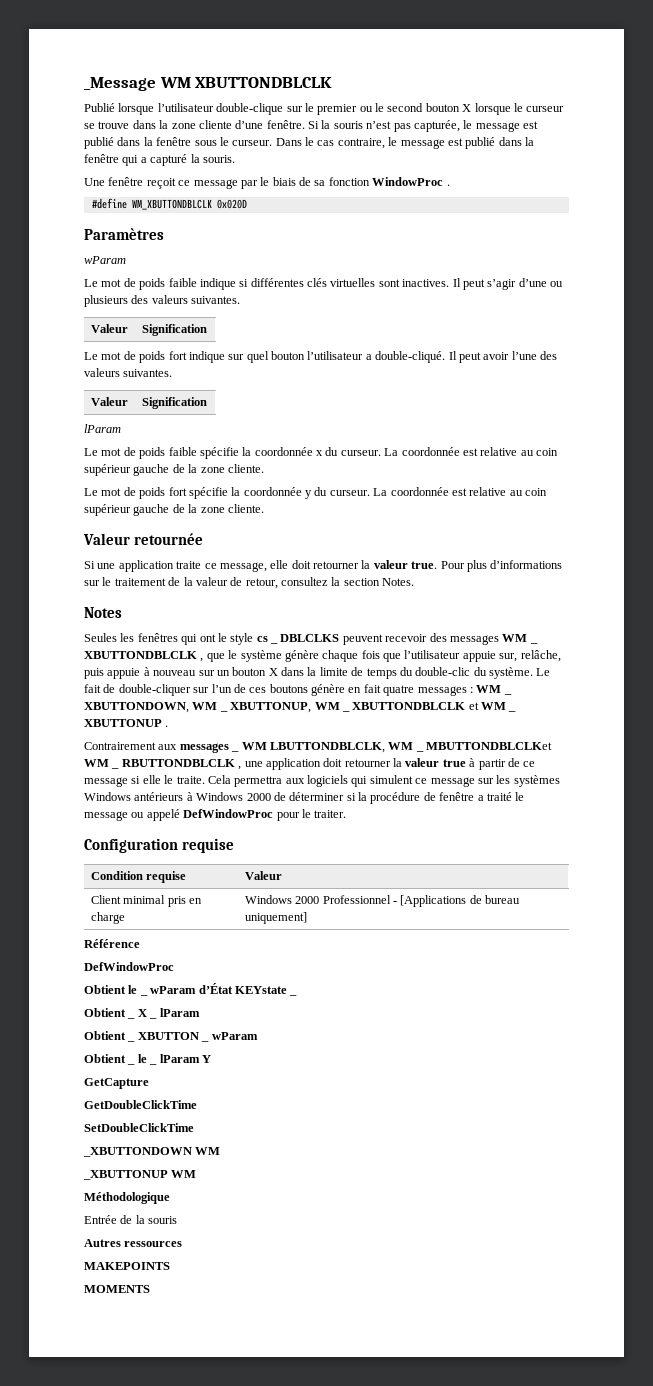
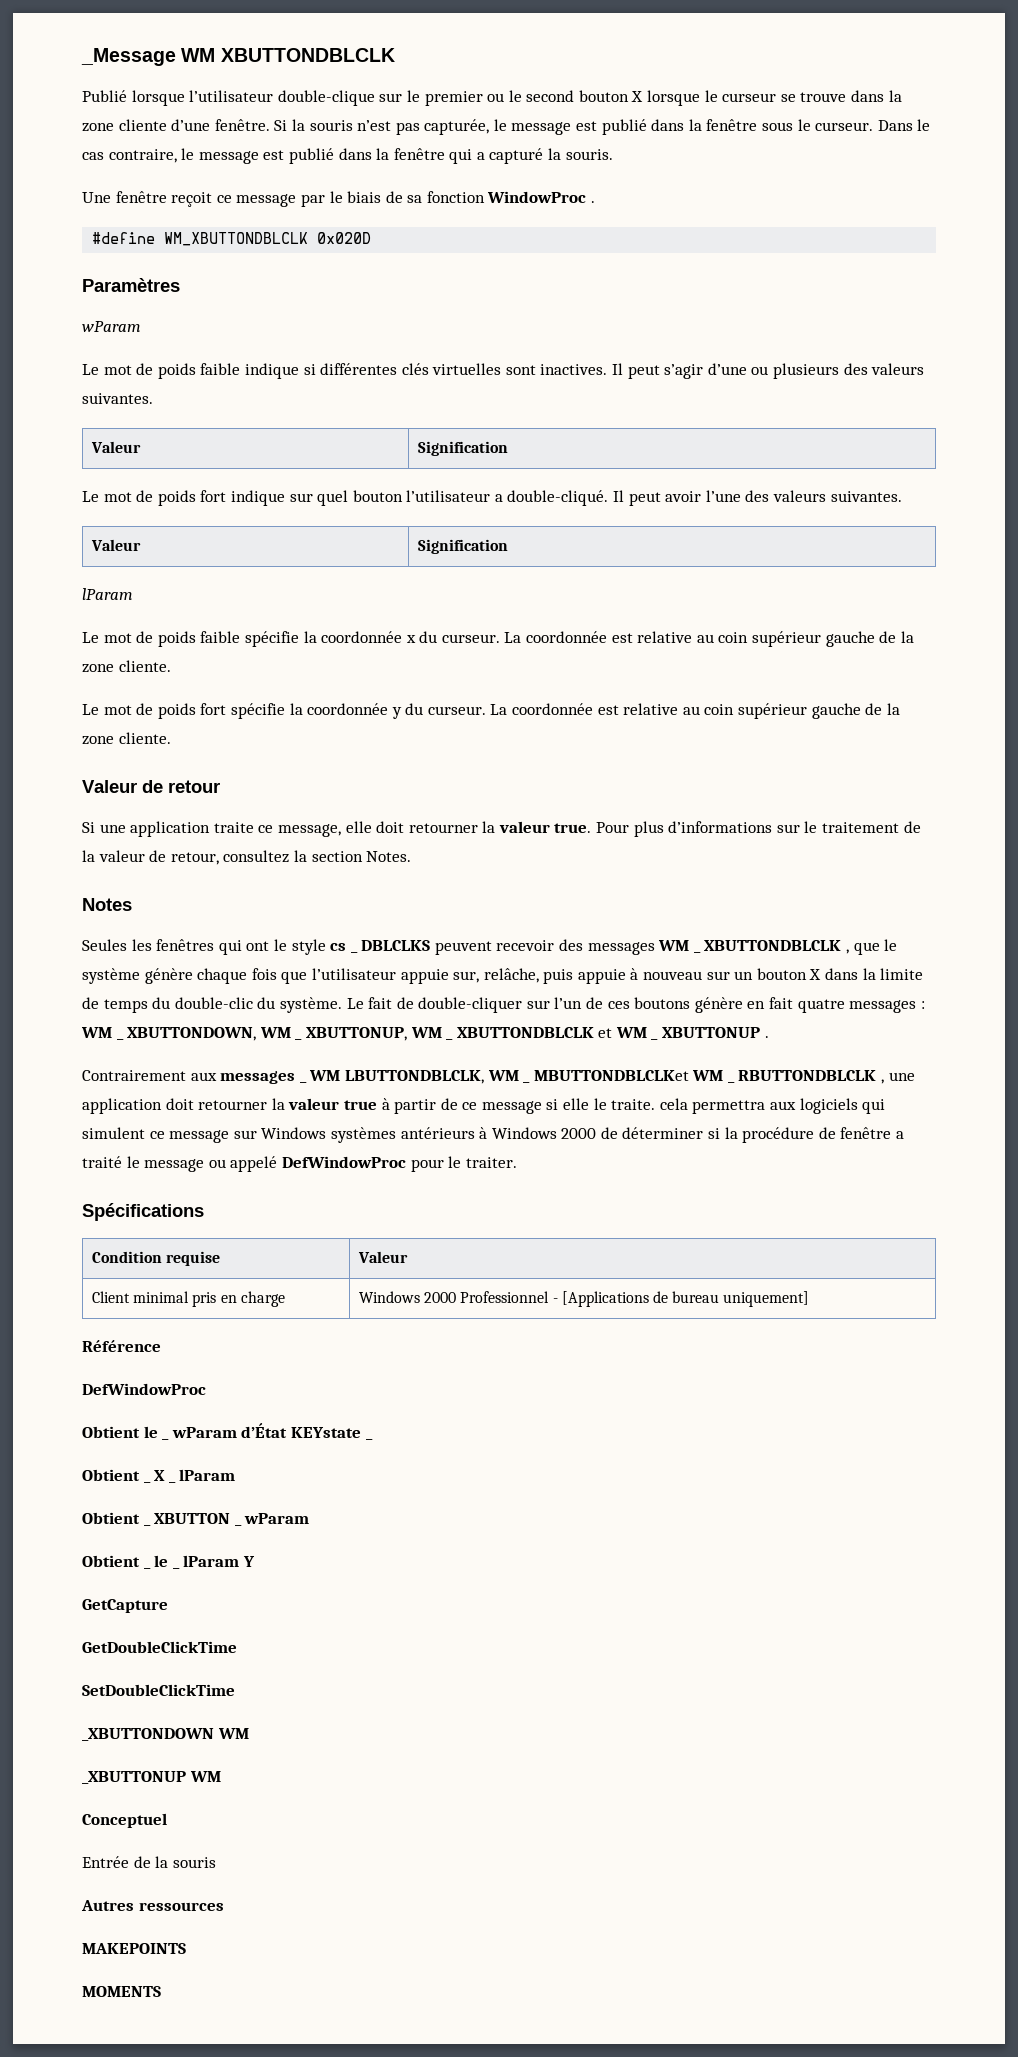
- Valeur retournée
+ Valeur de retour
- Contrairement aux messages _ WM LBUTTONDBLCLK, WM _ MBUTTONDBLCLKet WM _ RBUTTONDBLCLK , une application doit retourner la valeur true à partir de ce message si elle le traite. Cela permettra aux logiciels qui simulent ce message sur les systèmes Windows antérieurs à Windows 2000 de déterminer si la procédure de fenêtre a traité le message ou appelé DefWindowProc pour le traiter.
+ Contrairement aux messages _ WM LBUTTONDBLCLK, WM _ MBUTTONDBLCLKet WM _ RBUTTONDBLCLK , une application doit retourner la valeur true à partir de ce message si elle le traite. cela permettra aux logiciels qui simulent ce message sur Windows systèmes antérieurs à Windows 2000 de déterminer si la procédure de fenêtre a traité le message ou appelé DefWindowProc pour le traiter.
- Configuration requise
+ Spécifications
- Méthodologique
+ Conceptuel

